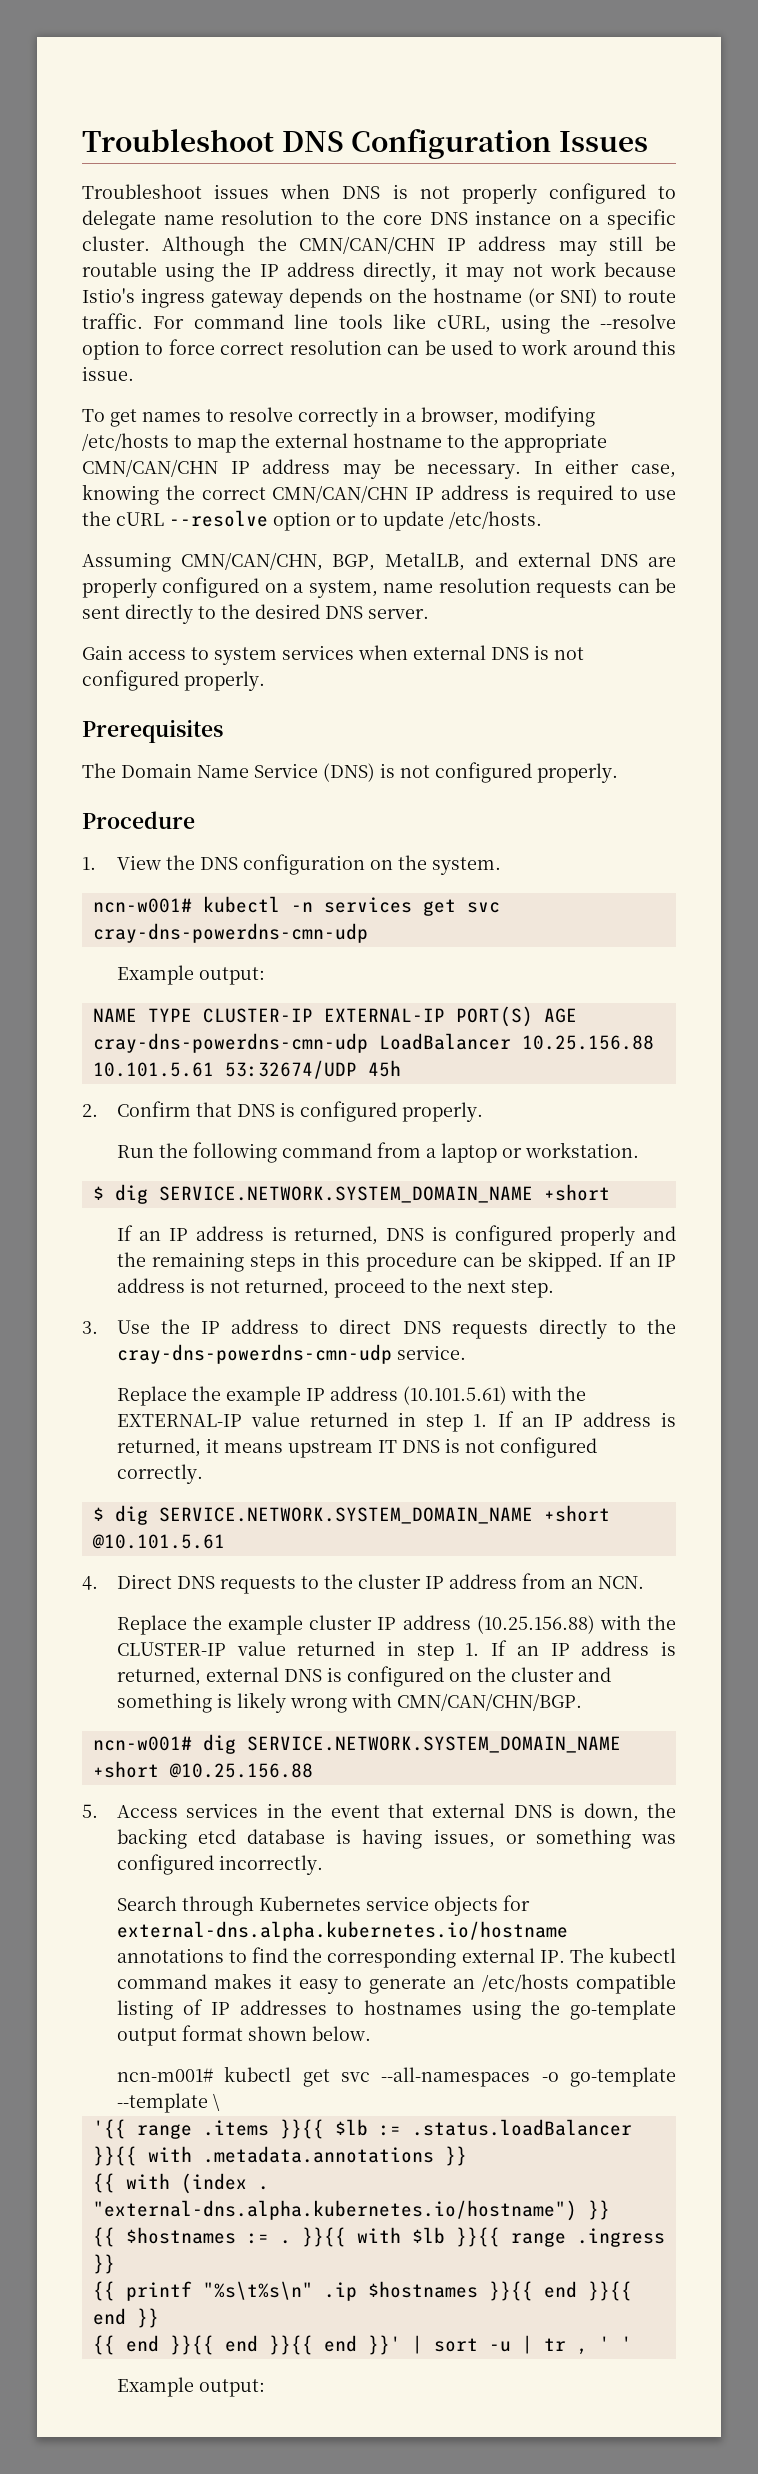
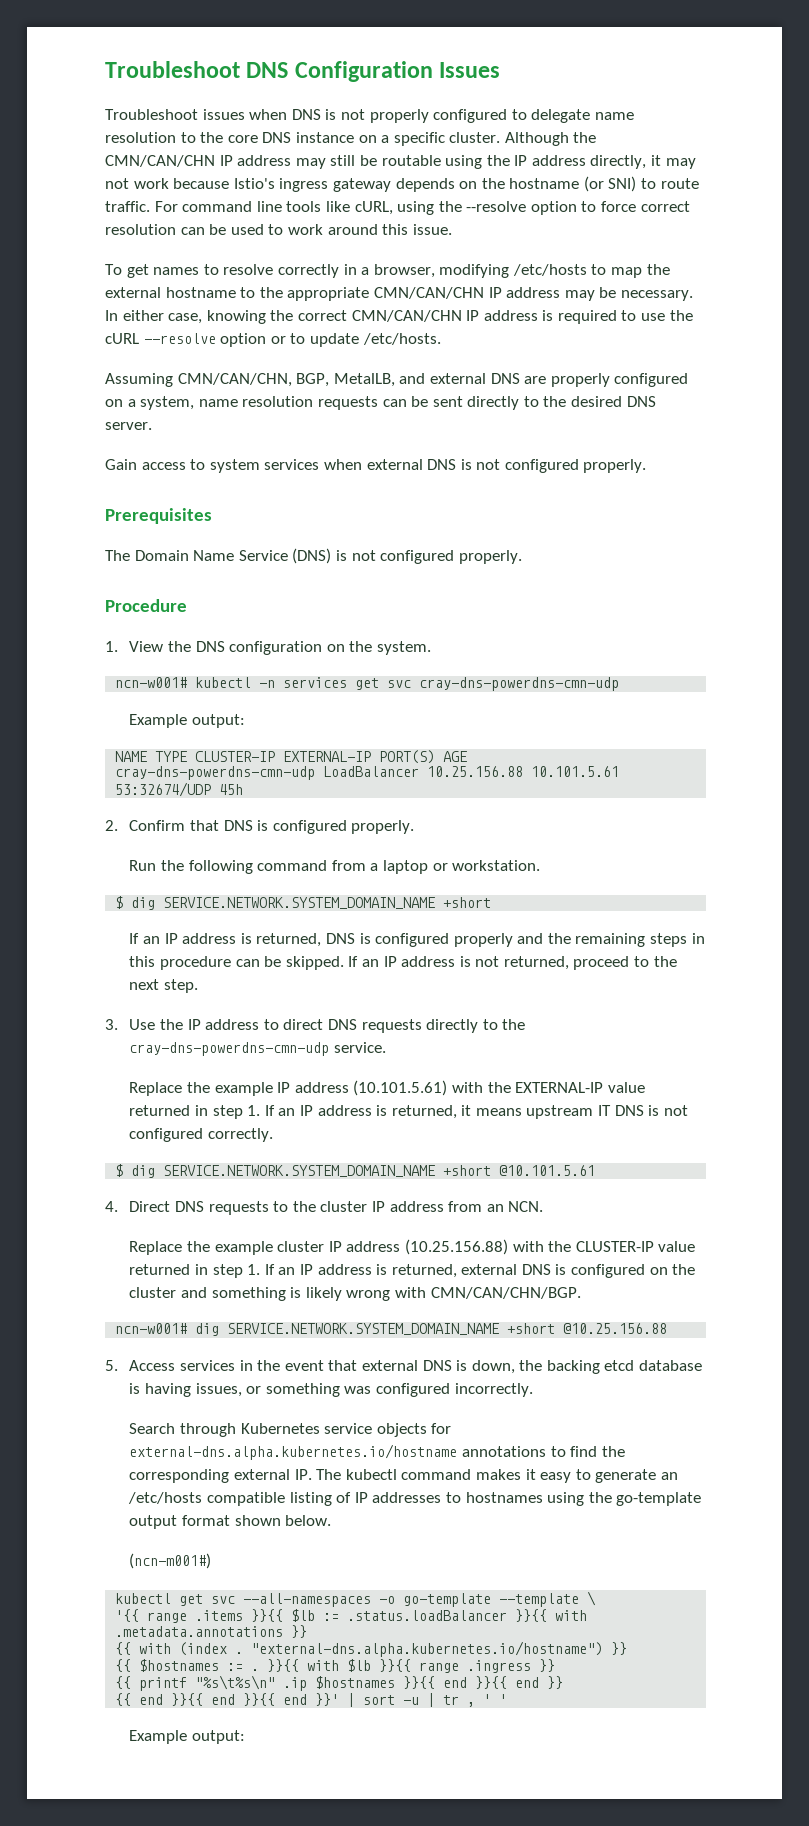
- ncn-m001# kubectl get svc --all-namespaces -o go-template --template \
+ (ncn-m001#)
+ kubectl get svc --all-namespaces -o go-template --template \

